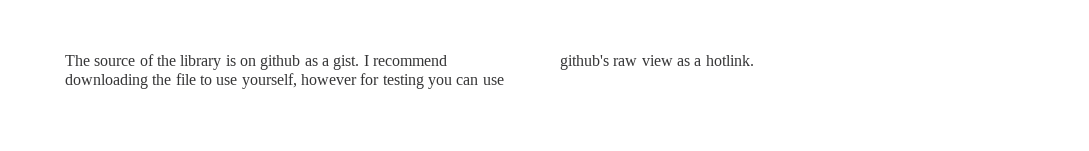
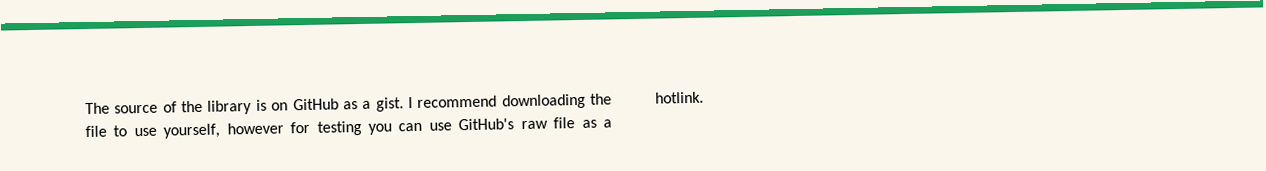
- The source of the library is on github as a gist.
+ The source of the library is on GitHub as a gist.
- I recommend downloading the file to use yourself, however for testing you can use github's raw view as a hotlink.
+ I recommend downloading the file to use yourself, however for testing you can use GitHub's raw file as a hotlink.

